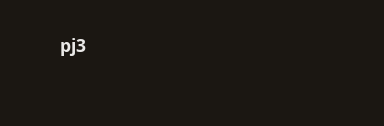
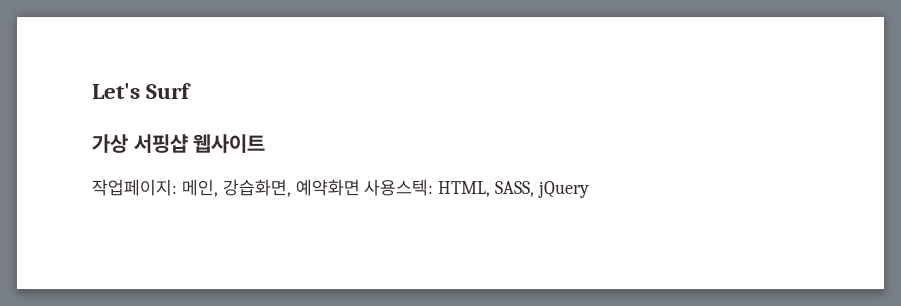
- pj3
+ Let's Surf
+ 가상 서핑샵 웹사이트
+ 작업페이지: 메인, 강습화면, 예약화면 사용스텍: HTML, SASS, jQuery

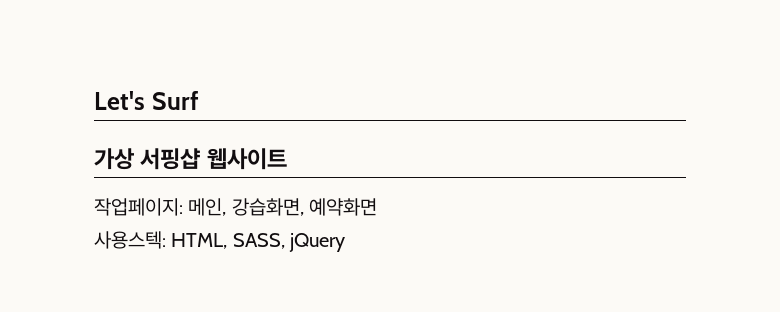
- 작업페이지: 메인, 강습화면, 예약화면 사용스텍: HTML, SASS, jQuery
+ 작업페이지: 메인, 강습화면, 예약화면
+ 사용스텍: HTML, SASS, jQuery

